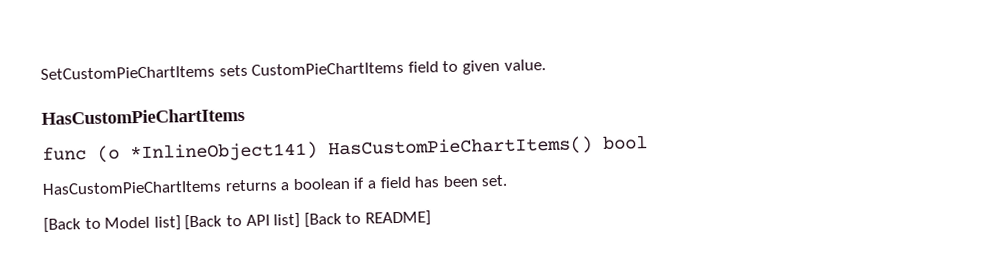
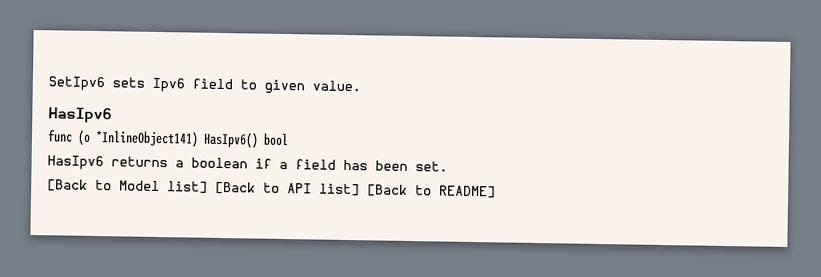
- SetCustomPieChartItems sets CustomPieChartItems field to given value.
- HasCustomPieChartItems
+ SetIpv6 sets Ipv6 field to given value.
+ HasIpv6
- func (o *InlineObject141) HasCustomPieChartItems() bool
+ func (o *InlineObject141) HasIpv6() bool
- HasCustomPieChartItems returns a boolean if a field has been set.
+ HasIpv6 returns a boolean if a field has been set.

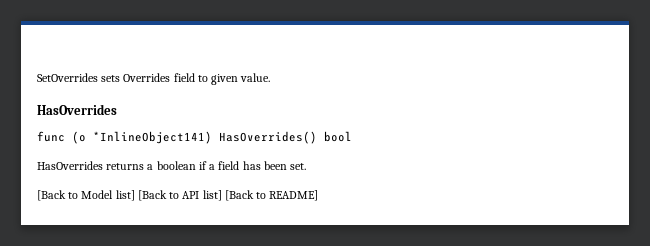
- SetIpv6 sets Ipv6 field to given value.
- HasIpv6
+ SetOverrides sets Overrides field to given value.
+ HasOverrides
- func (o *InlineObject141) HasIpv6() bool
+ func (o *InlineObject141) HasOverrides() bool
- HasIpv6 returns a boolean if a field has been set.
+ HasOverrides returns a boolean if a field has been set.

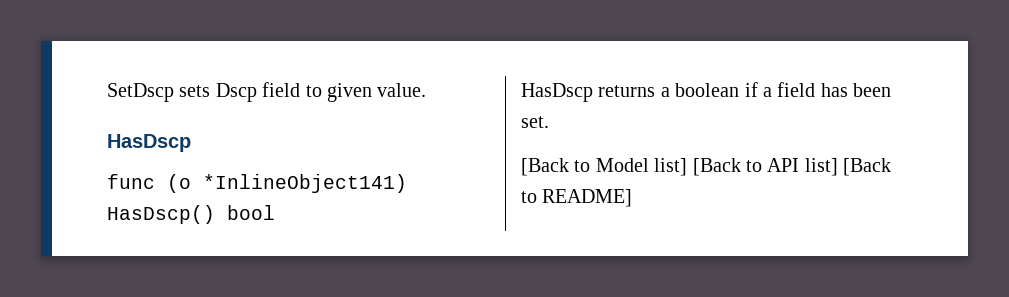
- SetOverrides sets Overrides field to given value.
- HasOverrides
+ SetDscp sets Dscp field to given value.
+ HasDscp
- func (o *InlineObject141) HasOverrides() bool
+ func (o *InlineObject141) HasDscp() bool
- HasOverrides returns a boolean if a field has been set.
+ HasDscp returns a boolean if a field has been set.

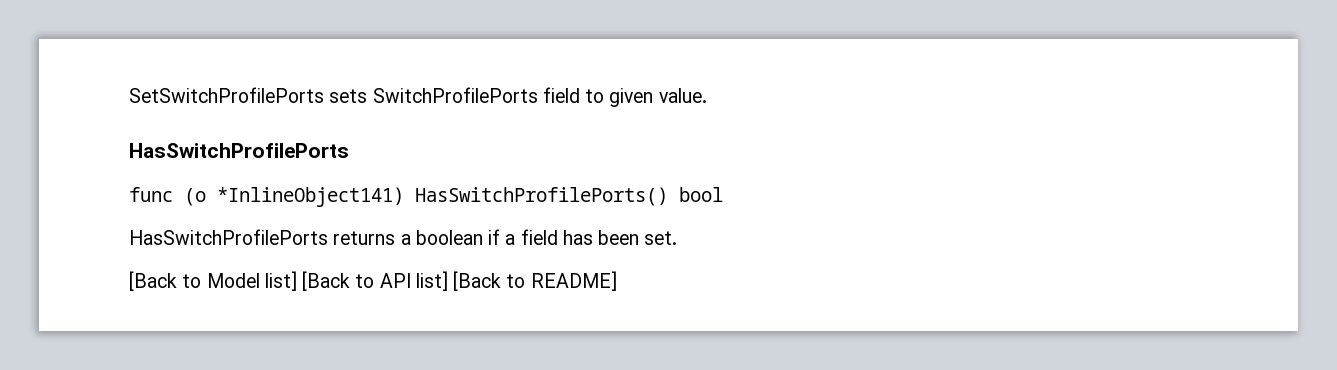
- SetDscp sets Dscp field to given value.
- HasDscp
+ SetSwitchProfilePorts sets SwitchProfilePorts field to given value.
+ HasSwitchProfilePorts
- func (o *InlineObject141) HasDscp() bool
+ func (o *InlineObject141) HasSwitchProfilePorts() bool
- HasDscp returns a boolean if a field has been set.
+ HasSwitchProfilePorts returns a boolean if a field has been set.

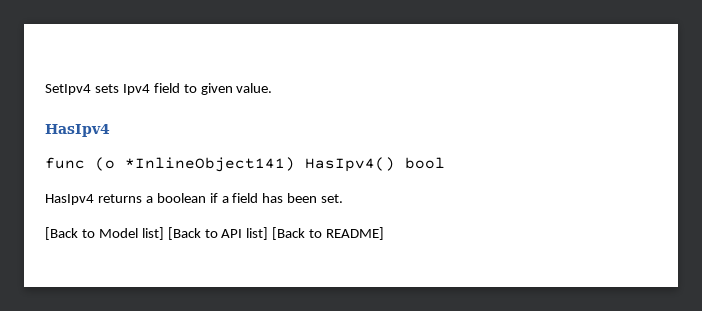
- SetSwitchProfilePorts sets SwitchProfilePorts field to given value.
- HasSwitchProfilePorts
+ SetIpv4 sets Ipv4 field to given value.
+ HasIpv4
- func (o *InlineObject141) HasSwitchProfilePorts() bool
+ func (o *InlineObject141) HasIpv4() bool
- HasSwitchProfilePorts returns a boolean if a field has been set.
+ HasIpv4 returns a boolean if a field has been set.

